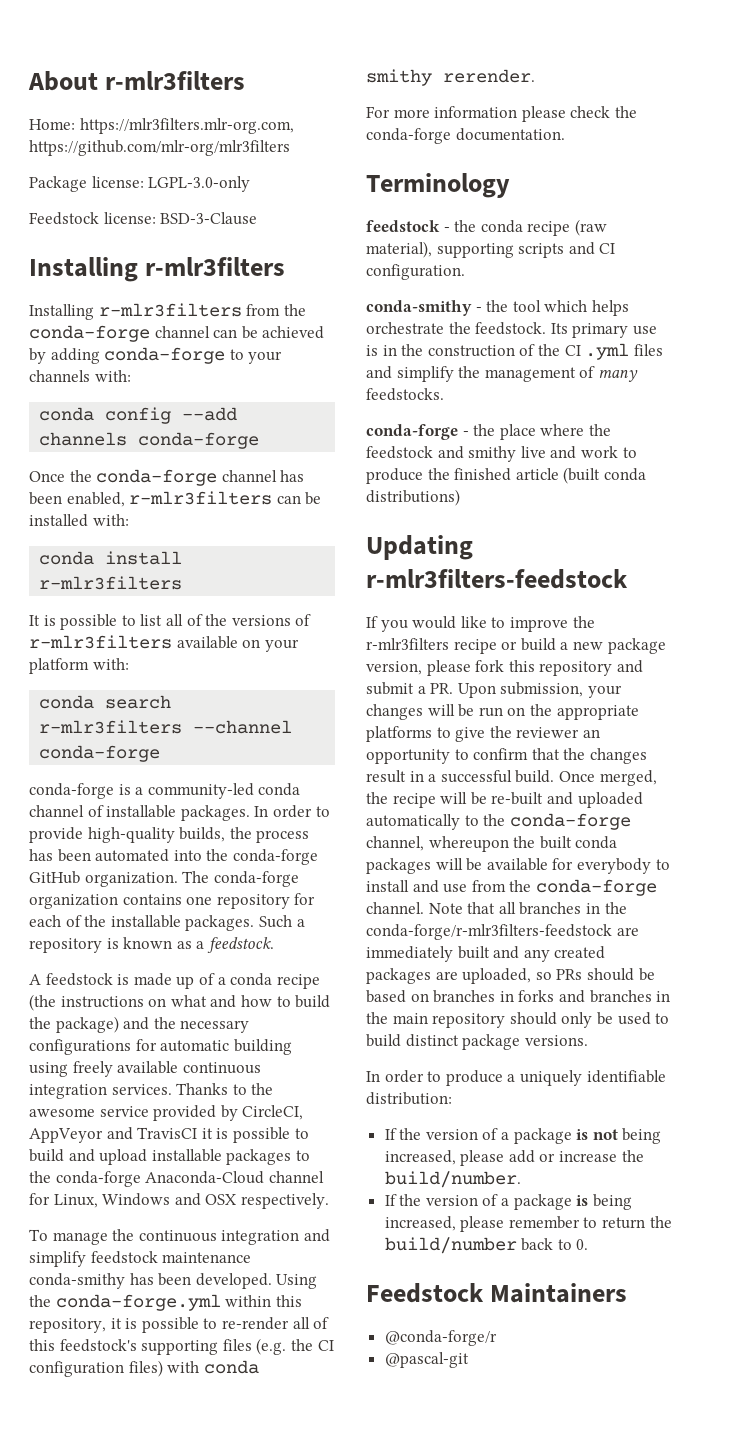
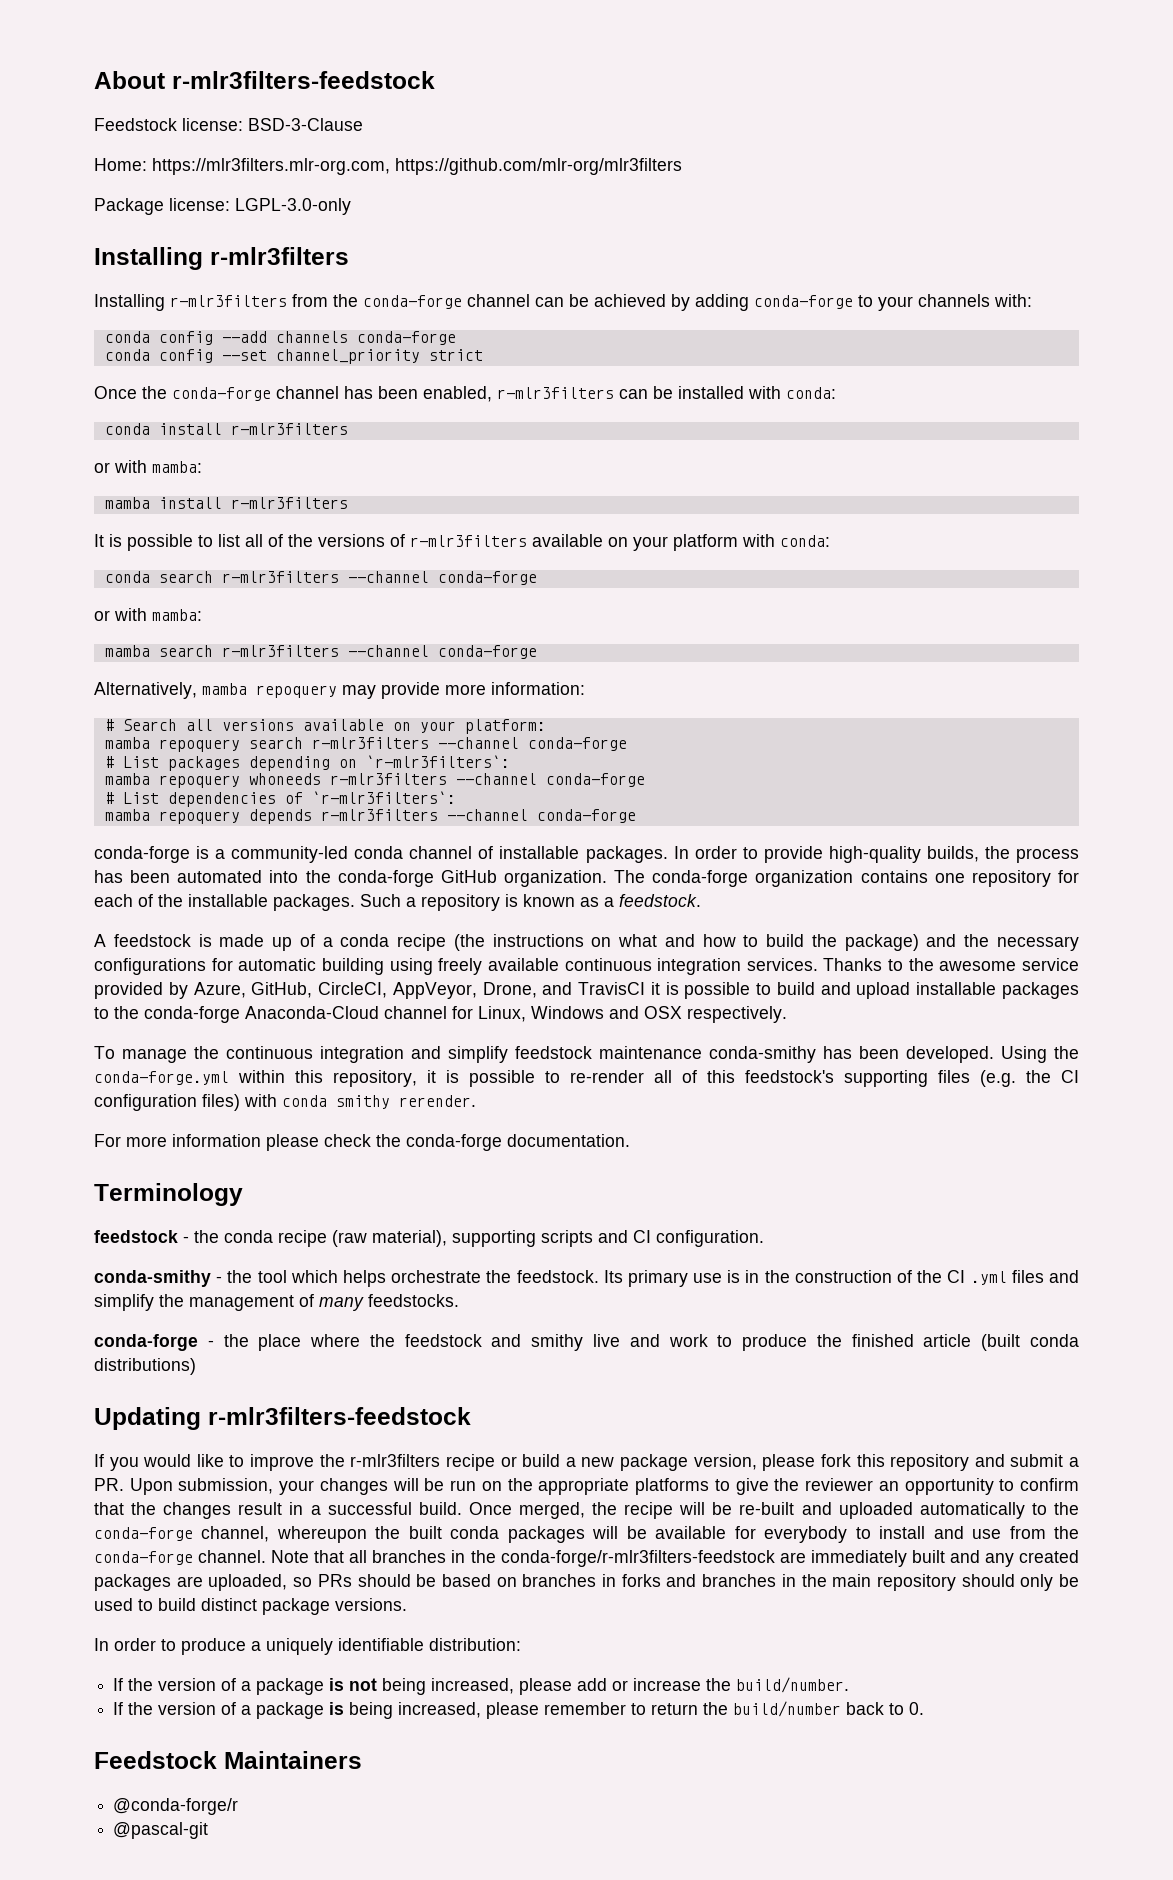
- About r-mlr3filters
+ About r-mlr3filters-feedstock
+ Feedstock license: BSD-3-Clause
- Feedstock license: BSD-3-Clause
+ conda config --set channel_priority strict
- Once the conda-forge channel has been enabled, r-mlr3filters can be installed with:
+ Once the conda-forge channel has been enabled, r-mlr3filters can be installed with conda:
  conda install r-mlr3filters
+ or with mamba:
+ mamba install r-mlr3filters
- It is possible to list all of the versions of r-mlr3filters available on your platform with:
+ It is possible to list all of the versions of r-mlr3filters available on your platform with conda:
  conda search r-mlr3filters --channel conda-forge
+ or with mamba:
+ mamba search r-mlr3filters --channel conda-forge
+ Alternatively, mamba repoquery may provide more information:
+ # Search all versions available on your platform:
+ mamba repoquery search r-mlr3filters --channel conda-forge
+ # List packages depending on `r-mlr3filters`:
+ mamba repoquery whoneeds r-mlr3filters --channel conda-forge
+ # List dependencies of `r-mlr3filters`:
+ mamba repoquery depends r-mlr3filters --channel conda-forge
- Thanks to the awesome service provided by CircleCI, AppVeyor and TravisCI it is possible to build and upload installable packages to the conda-forge Anaconda-Cloud channel for Linux, Windows and OSX respectively.
+ Thanks to the awesome service provided by Azure, GitHub, CircleCI, AppVeyor, Drone, and TravisCI it is possible to build and upload installable packages to the conda-forge Anaconda-Cloud channel for Linux, Windows and OSX respectively.

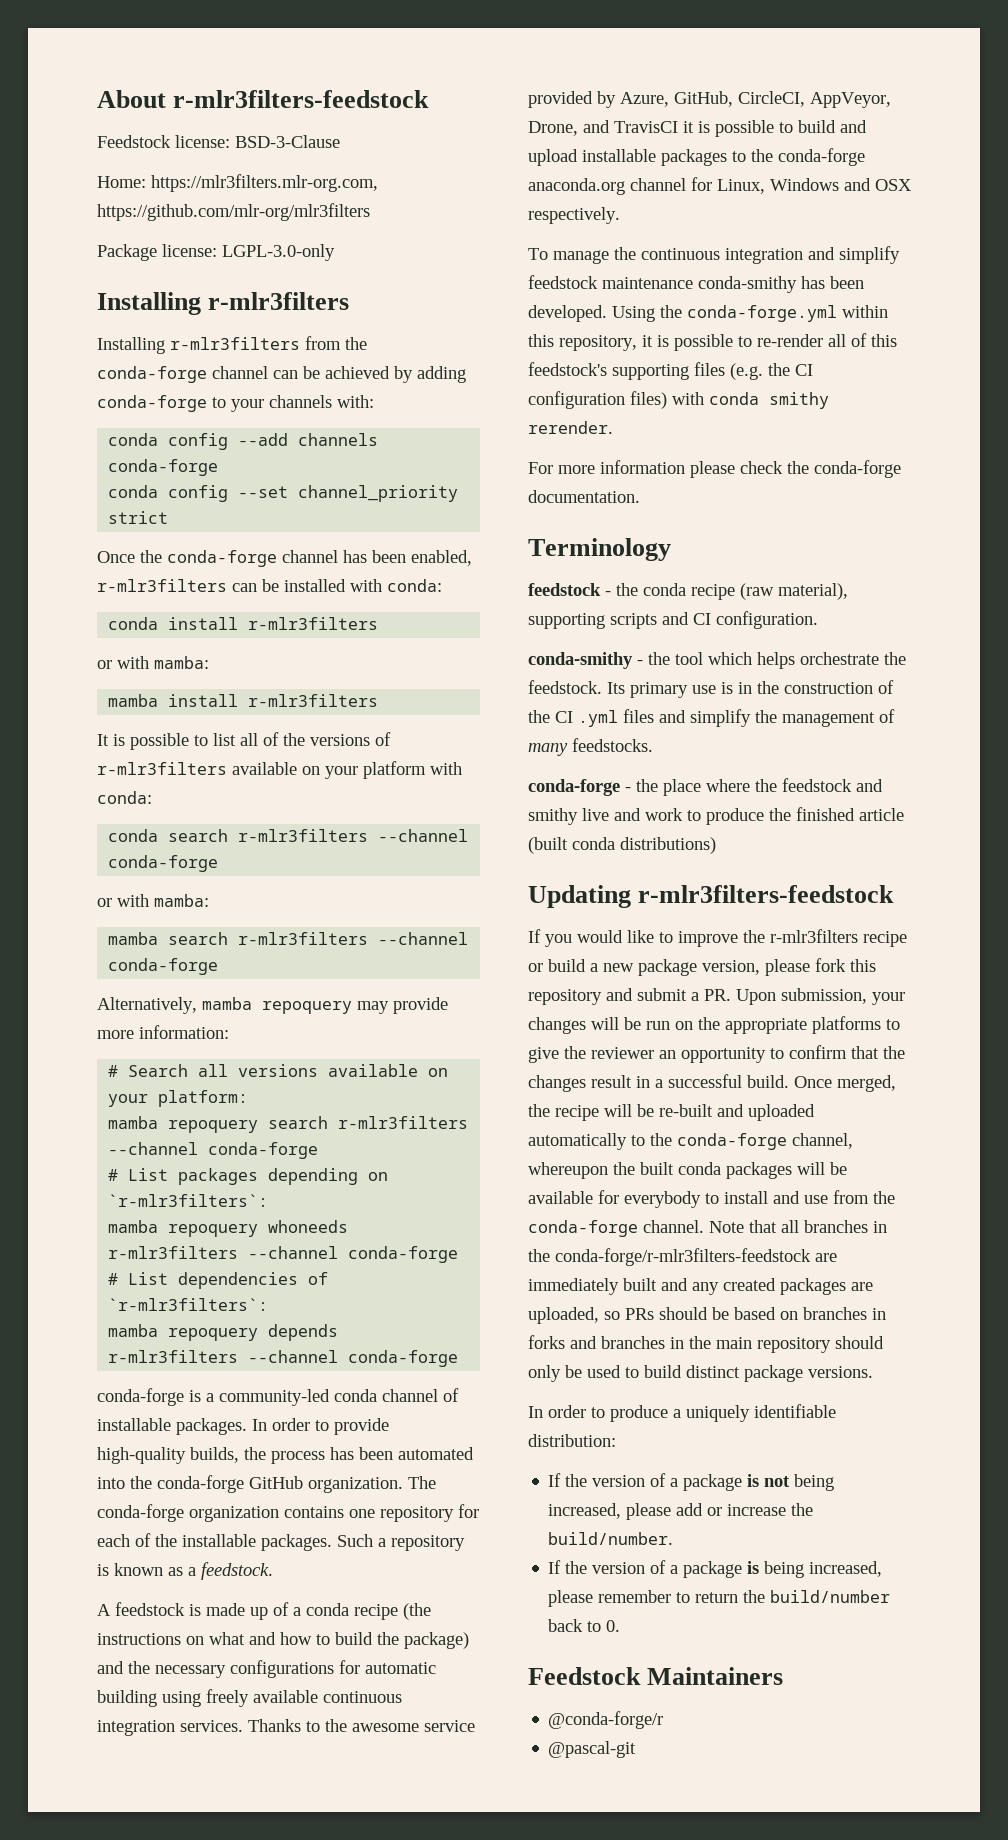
- Thanks to the awesome service provided by Azure, GitHub, CircleCI, AppVeyor, Drone, and TravisCI it is possible to build and upload installable packages to the conda-forge Anaconda-Cloud channel for Linux, Windows and OSX respectively.
+ Thanks to the awesome service provided by Azure, GitHub, CircleCI, AppVeyor, Drone, and TravisCI it is possible to build and upload installable packages to the conda-forge anaconda.org channel for Linux, Windows and OSX respectively.

